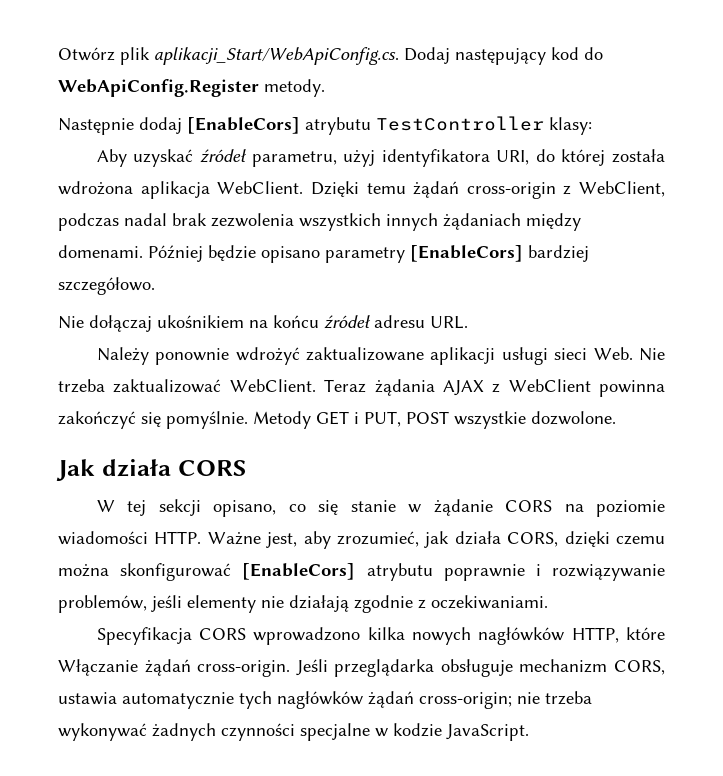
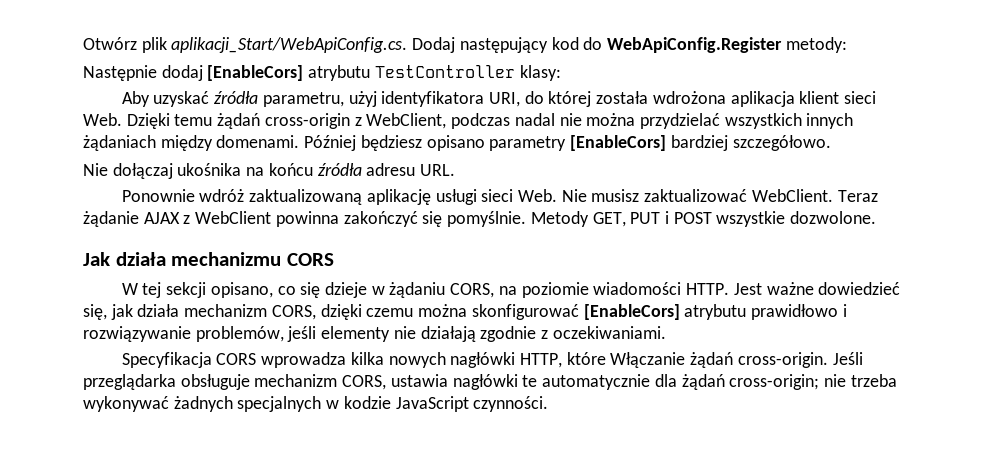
- Otwórz plik aplikacji_Start/WebApiConfig.cs. Dodaj następujący kod do WebApiConfig.Register metody.
+ Otwórz plik aplikacji_Start/WebApiConfig.cs. Dodaj następujący kod do WebApiConfig.Register metody:
- Aby uzyskać źródeł parametru, użyj identyfikatora URI, do której została wdrożona aplikacja WebClient. Dzięki temu żądań cross-origin z WebClient, podczas nadal brak zezwolenia wszystkich innych żądaniach między domenami.
+ Aby uzyskać źródła parametru, użyj identyfikatora URI, do której została wdrożona aplikacja klient sieci Web. Dzięki temu żądań cross-origin z WebClient, podczas nadal nie można przydzielać wszystkich innych żądaniach między domenami.
- Później będzie opisano parametry [EnableCors] bardziej szczegółowo.
+ Później będziesz opisano parametry [EnableCors] bardziej szczegółowo.
- Nie dołączaj ukośnikiem na końcu źródeł adresu URL.
+ Nie dołączaj ukośnika na końcu źródła adresu URL.
- Należy ponownie wdrożyć zaktualizowane aplikacji usługi sieci Web. Nie trzeba zaktualizować WebClient.
+ Ponownie wdróż zaktualizowaną aplikację usługi sieci Web. Nie musisz zaktualizować WebClient.
- Teraz żądania AJAX z WebClient powinna zakończyć się pomyślnie.
+ Teraz żądanie AJAX z WebClient powinna zakończyć się pomyślnie.
- Metody GET i PUT, POST wszystkie dozwolone.
+ Metody GET, PUT i POST wszystkie dozwolone.
- Jak działa CORS
+ Jak działa mechanizmu CORS
- W tej sekcji opisano, co się stanie w żądanie CORS na poziomie wiadomości HTTP. Ważne jest, aby zrozumieć, jak działa CORS, dzięki czemu można skonfigurować [EnableCors] atrybutu poprawnie i rozwiązywanie problemów, jeśli elementy nie działają zgodnie z oczekiwaniami.
+ W tej sekcji opisano, co się dzieje w żądaniu CORS, na poziomie wiadomości HTTP. Jest ważne dowiedzieć się, jak działa mechanizm CORS, dzięki czemu można skonfigurować [EnableCors] atrybutu prawidłowo i rozwiązywanie problemów, jeśli elementy nie działają zgodnie z oczekiwaniami.
- Specyfikacja CORS wprowadzono kilka nowych nagłówków HTTP, które Włączanie żądań cross-origin.
+ Specyfikacja CORS wprowadza kilka nowych nagłówki HTTP, które Włączanie żądań cross-origin.
- Jeśli przeglądarka obsługuje mechanizm CORS, ustawia automatycznie tych nagłówków żądań cross-origin; nie trzeba wykonywać żadnych czynności specjalne w kodzie JavaScript.
+ Jeśli przeglądarka obsługuje mechanizm CORS, ustawia nagłówki te automatycznie dla żądań cross-origin; nie trzeba wykonywać żadnych specjalnych w kodzie JavaScript czynności.

